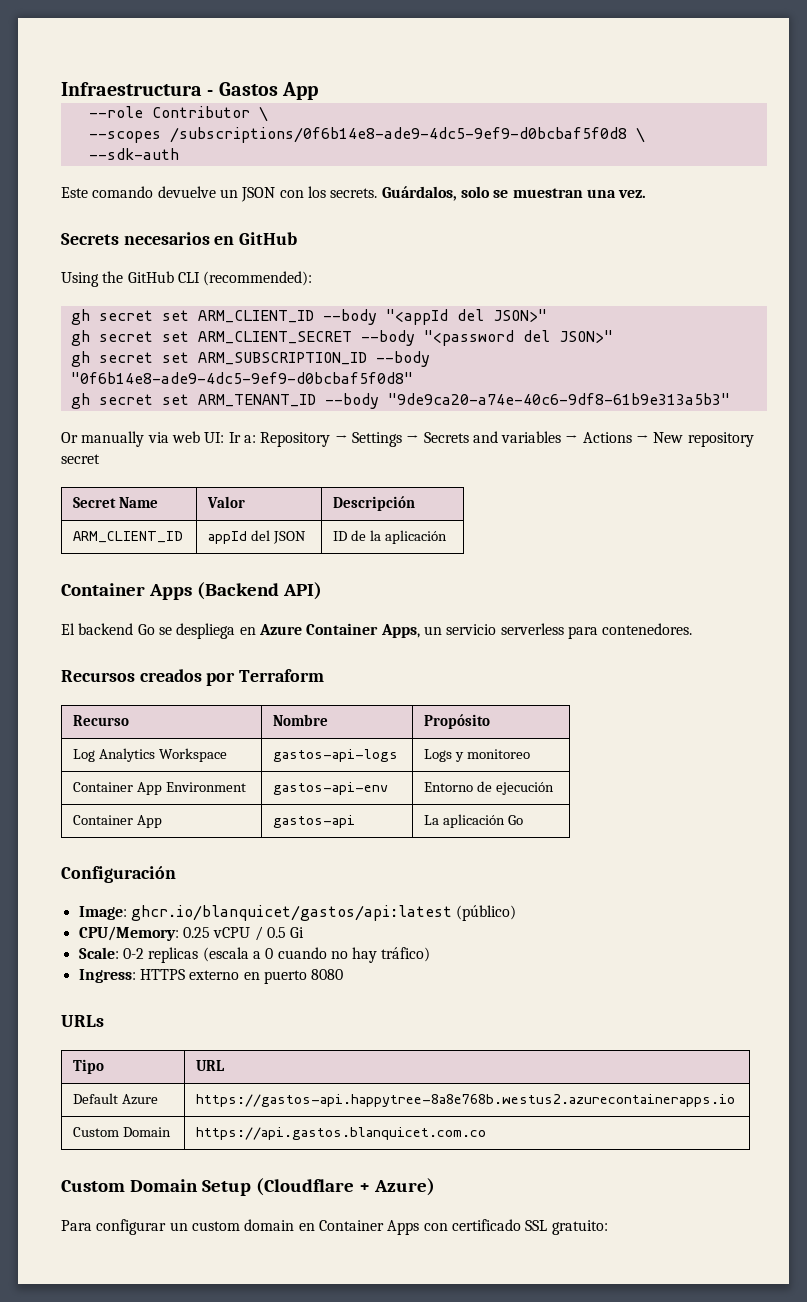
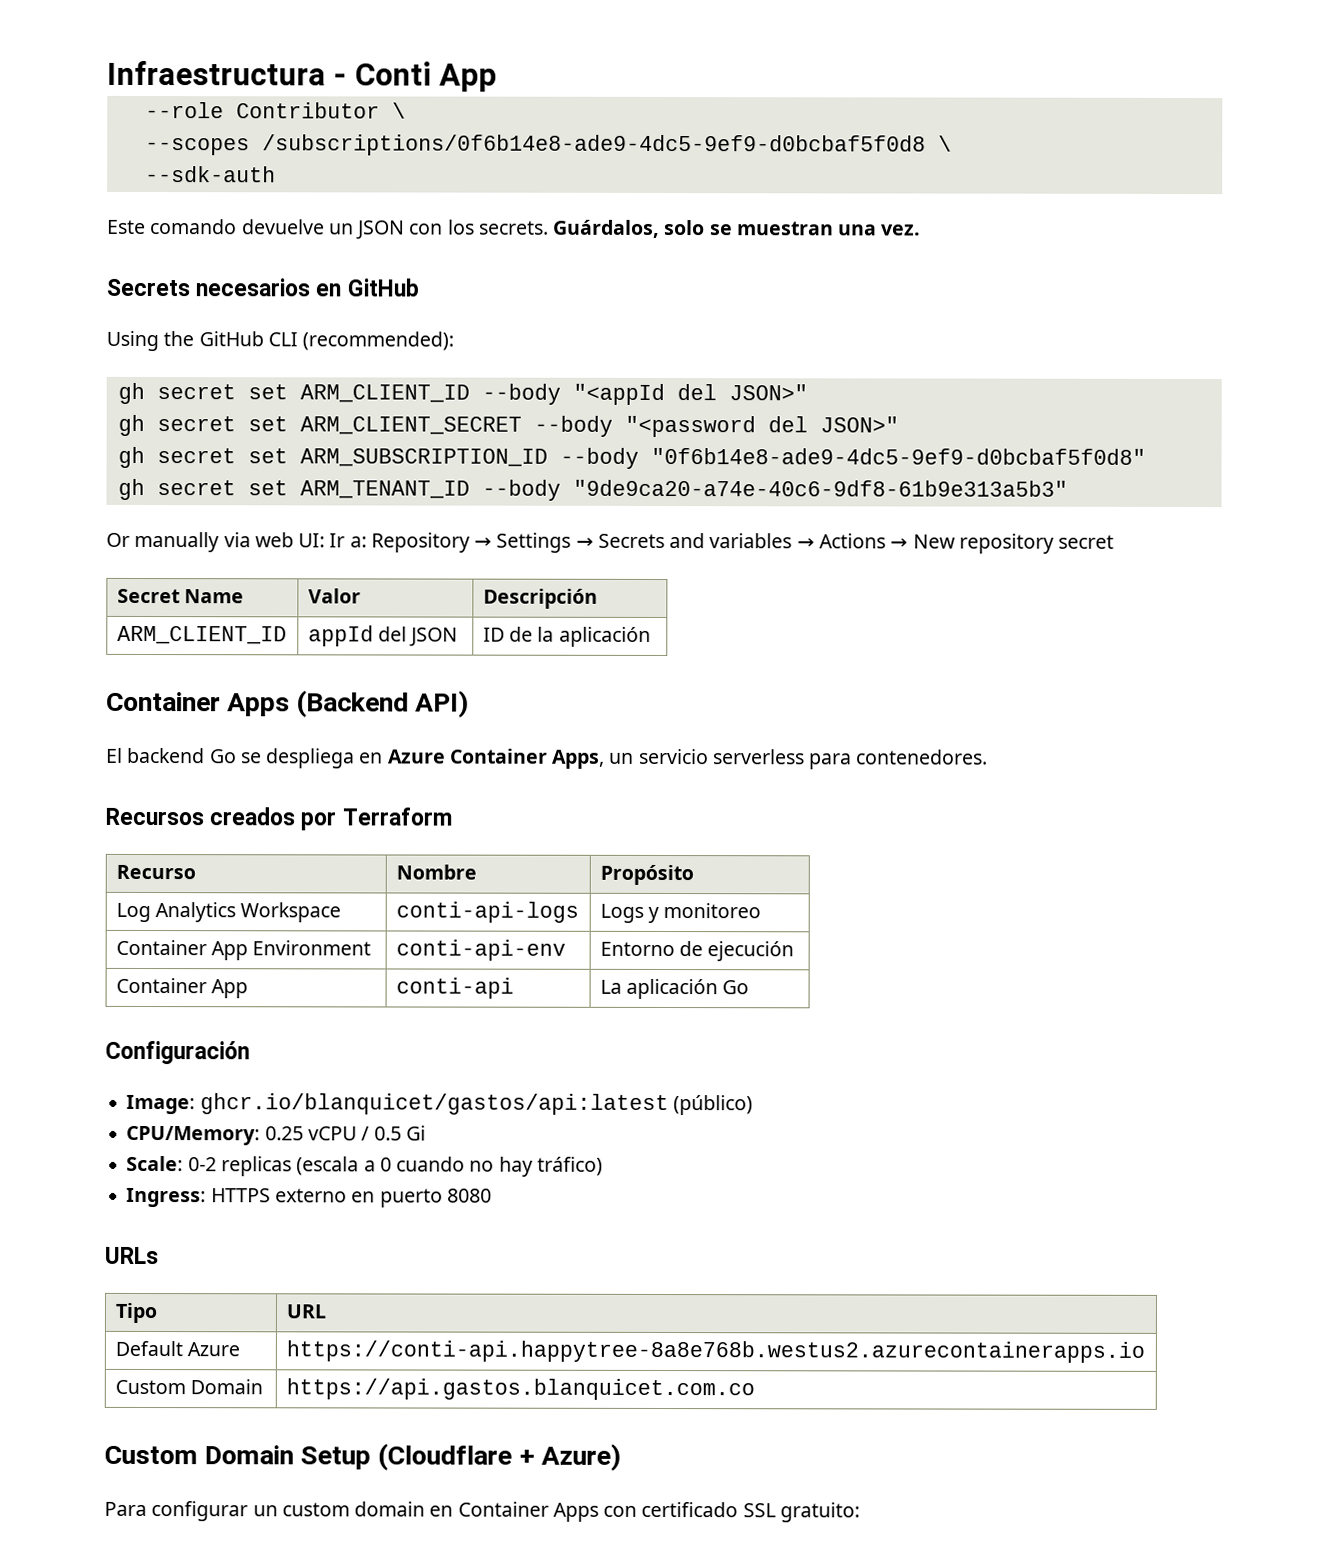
- Infraestructura - Gastos App
+ Infraestructura - Conti App
- Log Analytics Workspace | gastos-api-logs | Logs y monitoreo
+ Log Analytics Workspace | conti-api-logs | Logs y monitoreo
- Container App Environment | gastos-api-env | Entorno de ejecución
+ Container App Environment | conti-api-env | Entorno de ejecución
- Container App | gastos-api | La aplicación Go
+ Container App | conti-api | La aplicación Go
- Default Azure | https://gastos-api.happytree-8a8e768b.westus2.azurecontainerapps.io
+ Default Azure | https://conti-api.happytree-8a8e768b.westus2.azurecontainerapps.io

